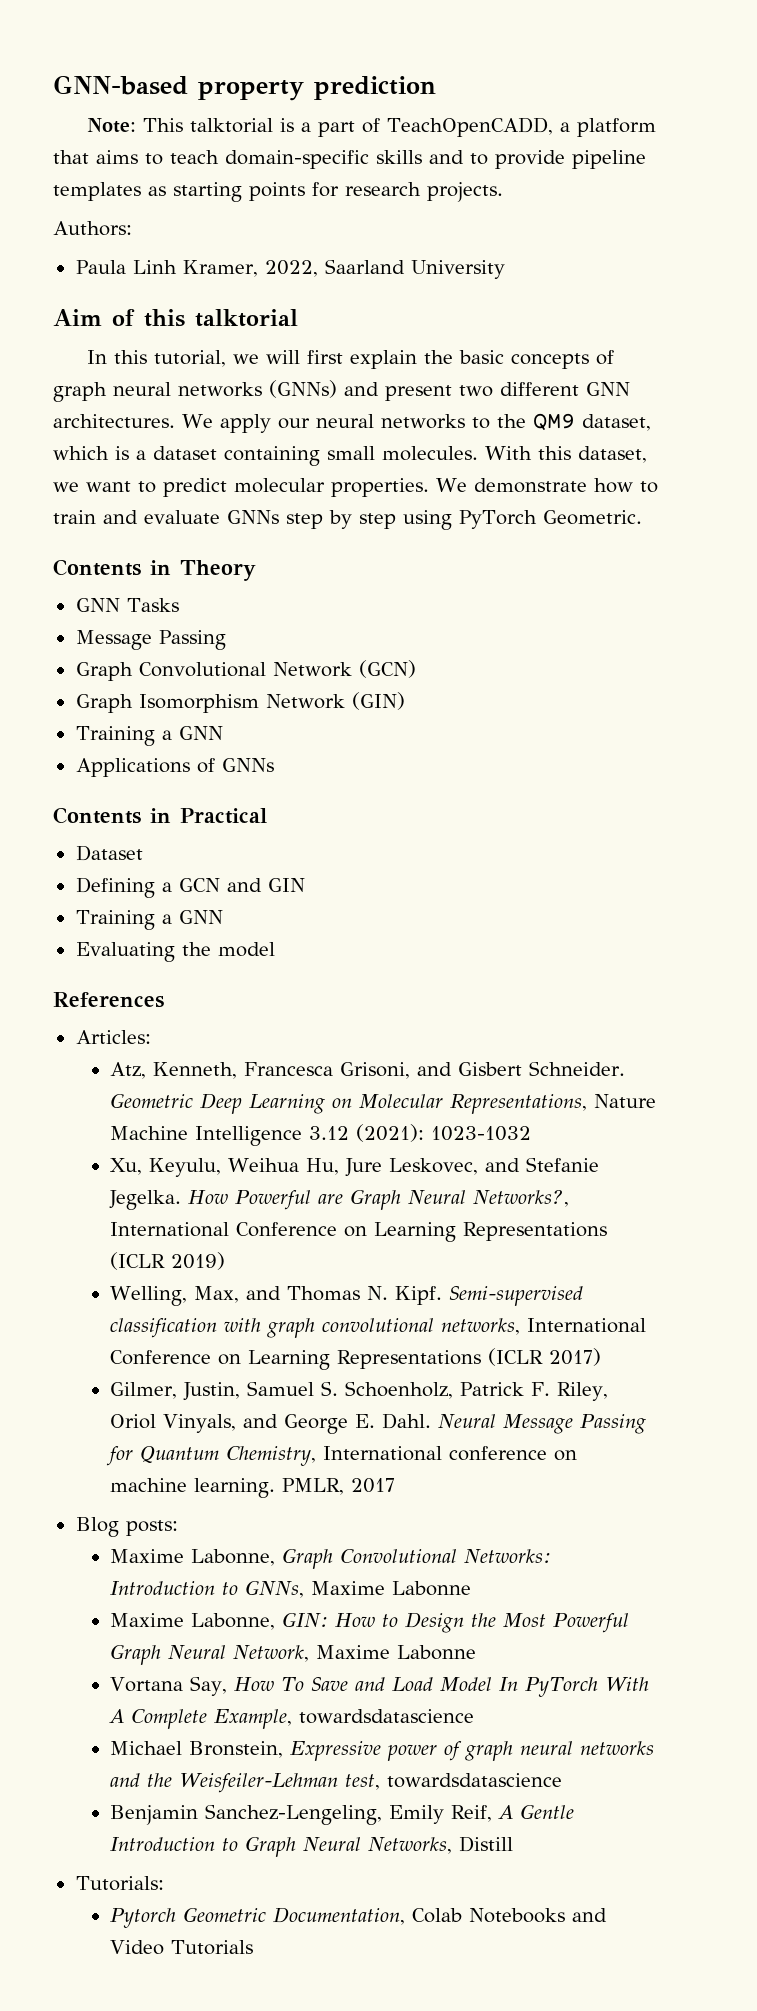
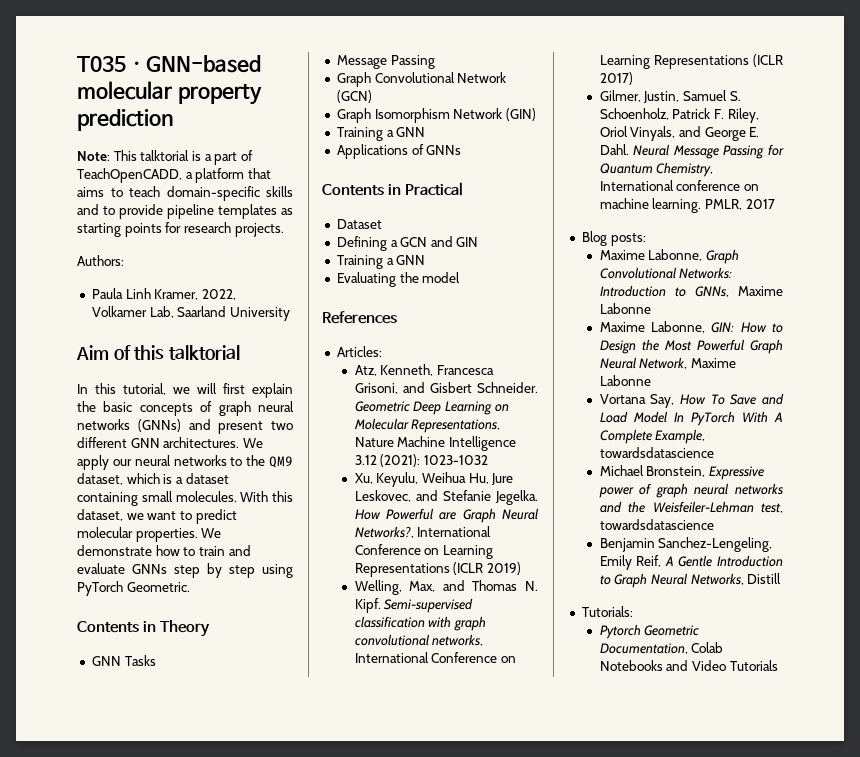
- GNN-based property prediction
+ T035 · GNN-based molecular property prediction
- Paula Linh Kramer, 2022, Saarland University
+ Paula Linh Kramer, 2022, Volkamer Lab, Saarland University

